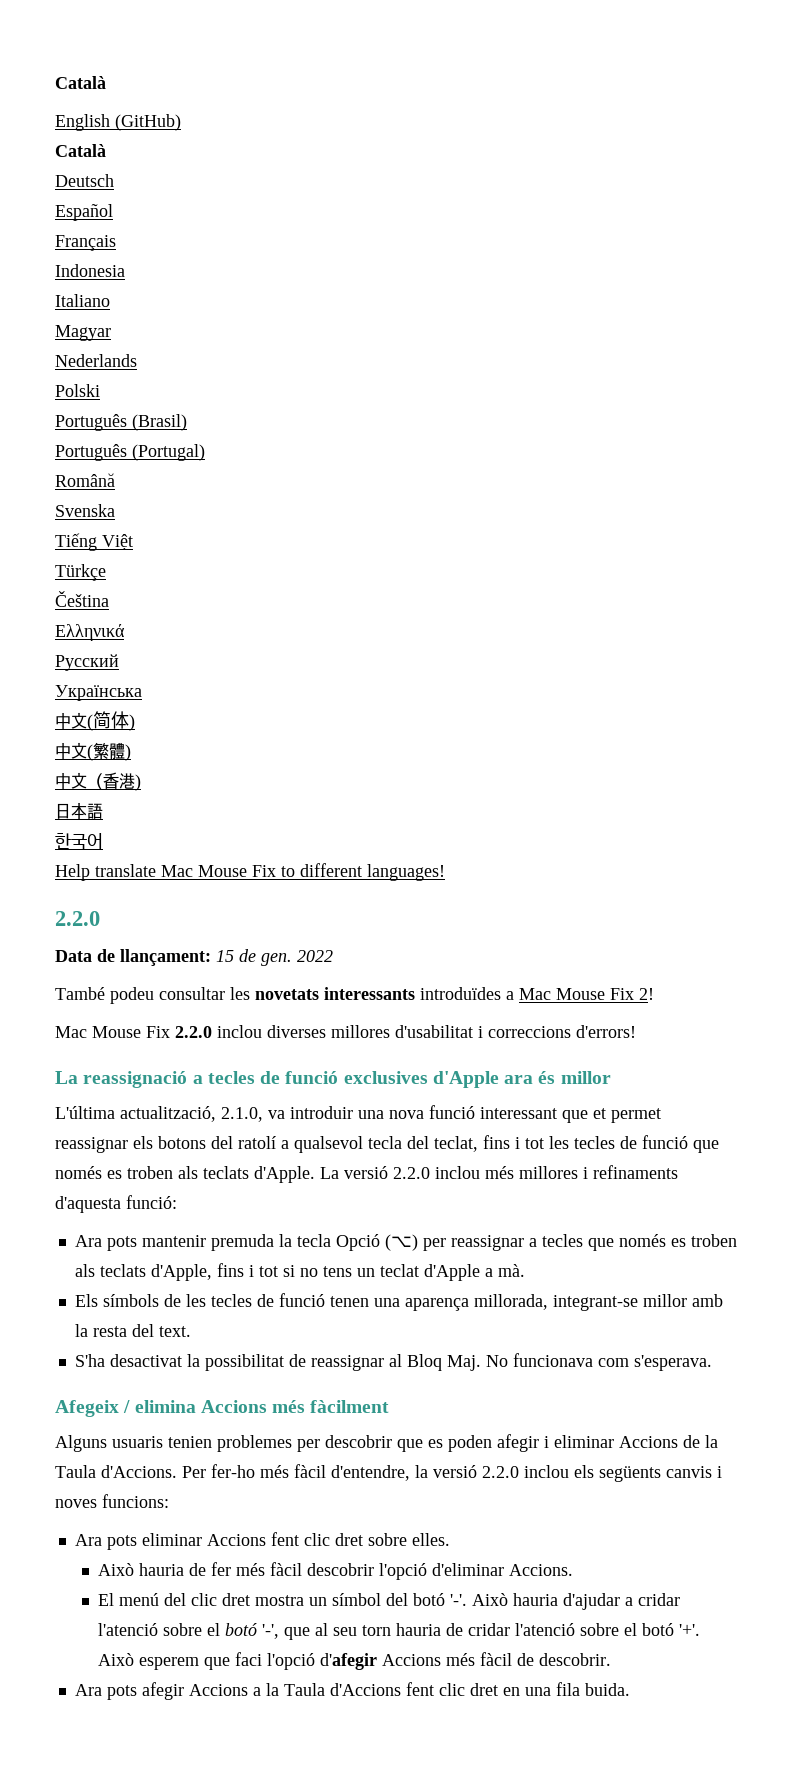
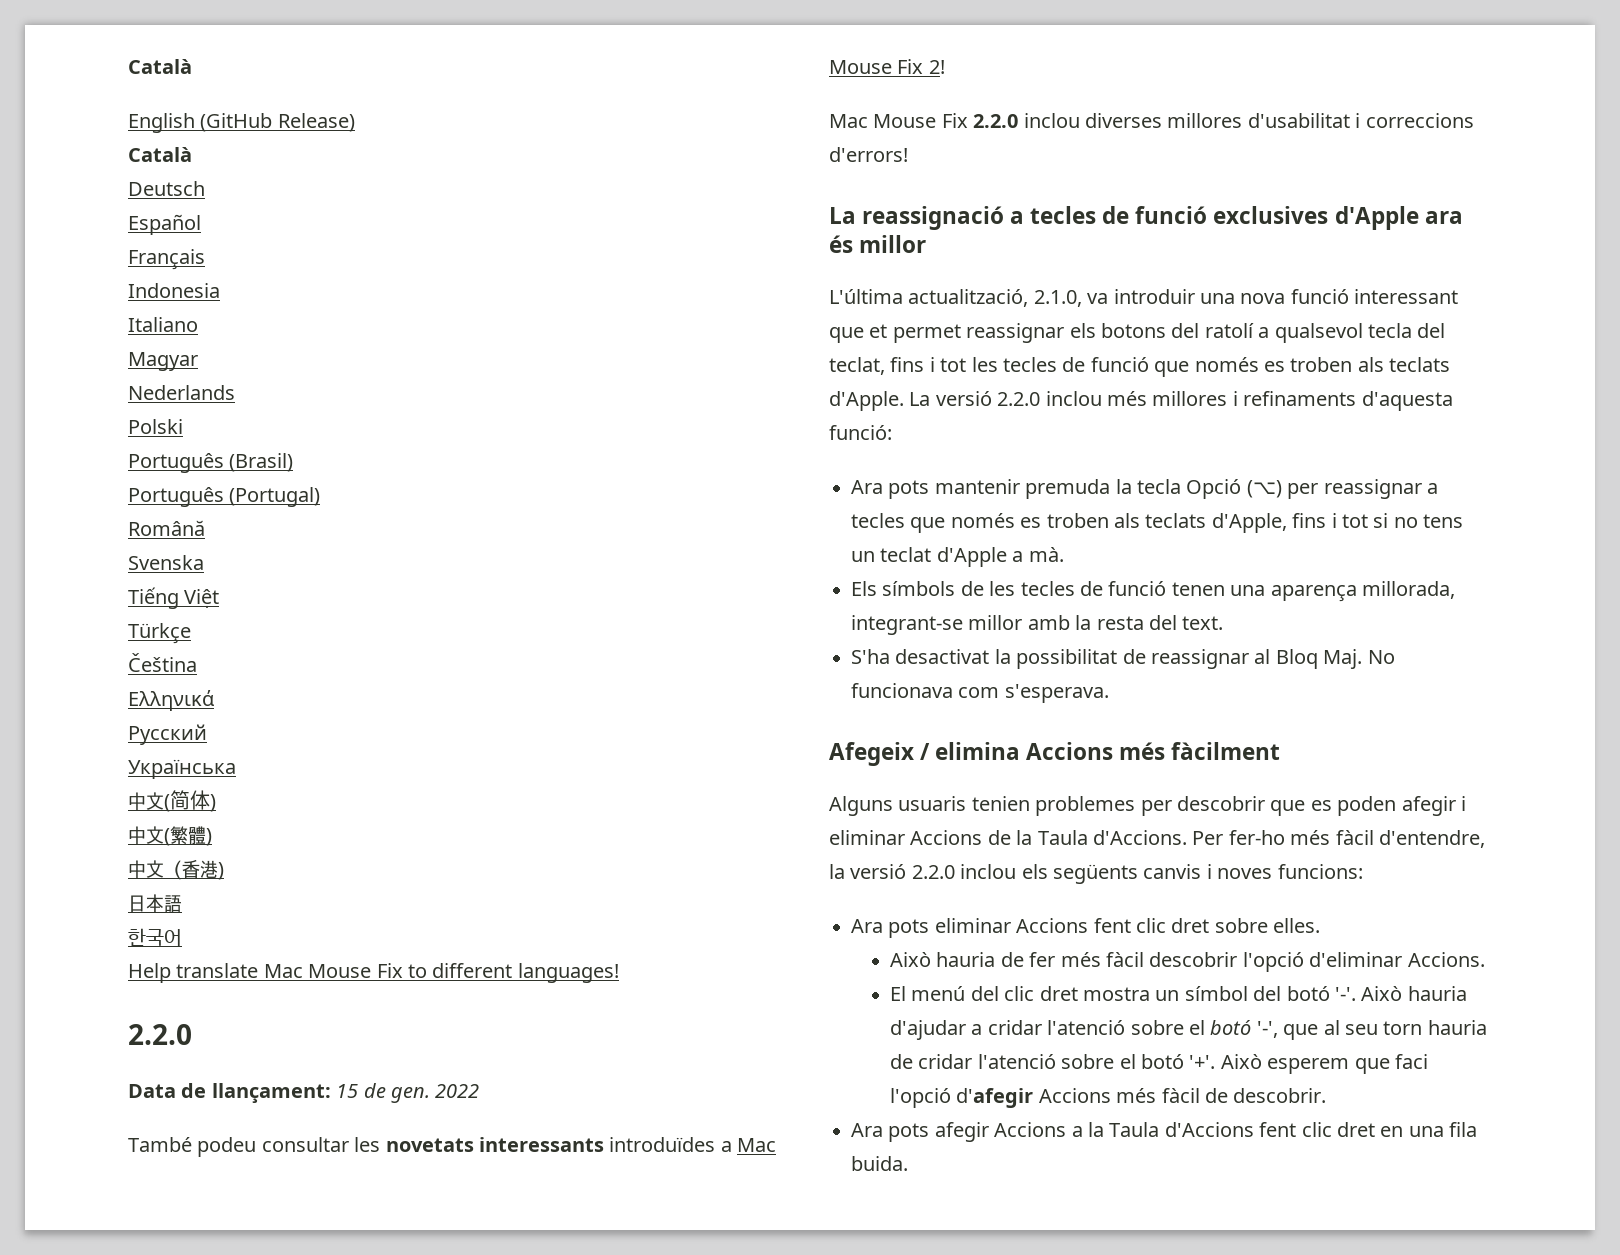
- English (GitHub)
+ English (GitHub Release)

